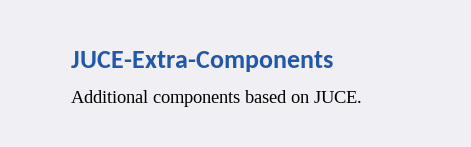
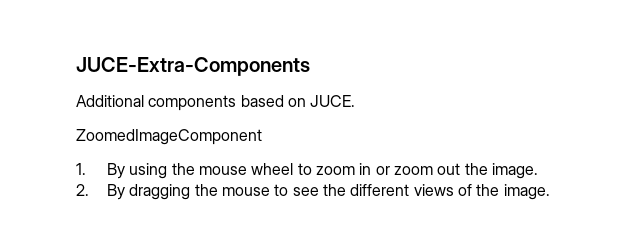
+ ZoomedImageComponent
+ 1. By using the mouse wheel to zoom in or zoom out the image.
+ 2. By dragging the mouse to see the different views of the image.

